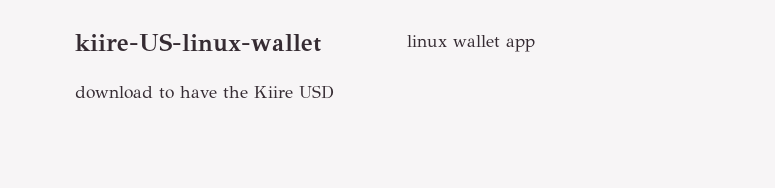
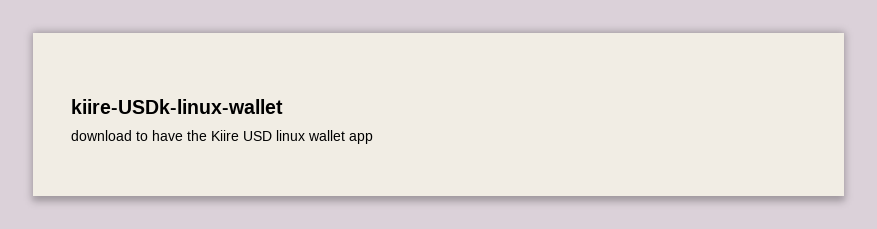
- kiire-US-linux-wallet
+ kiire-USDk-linux-wallet

